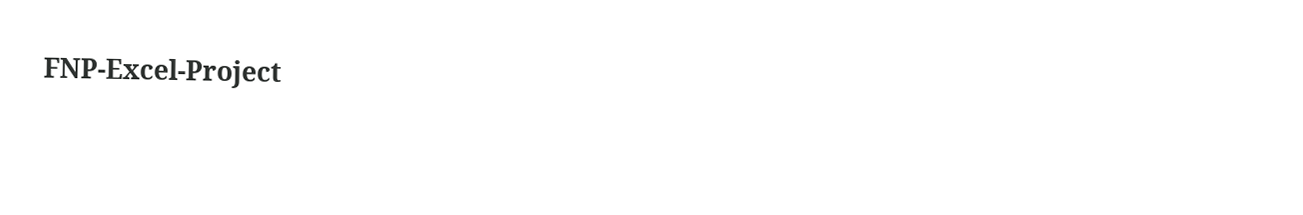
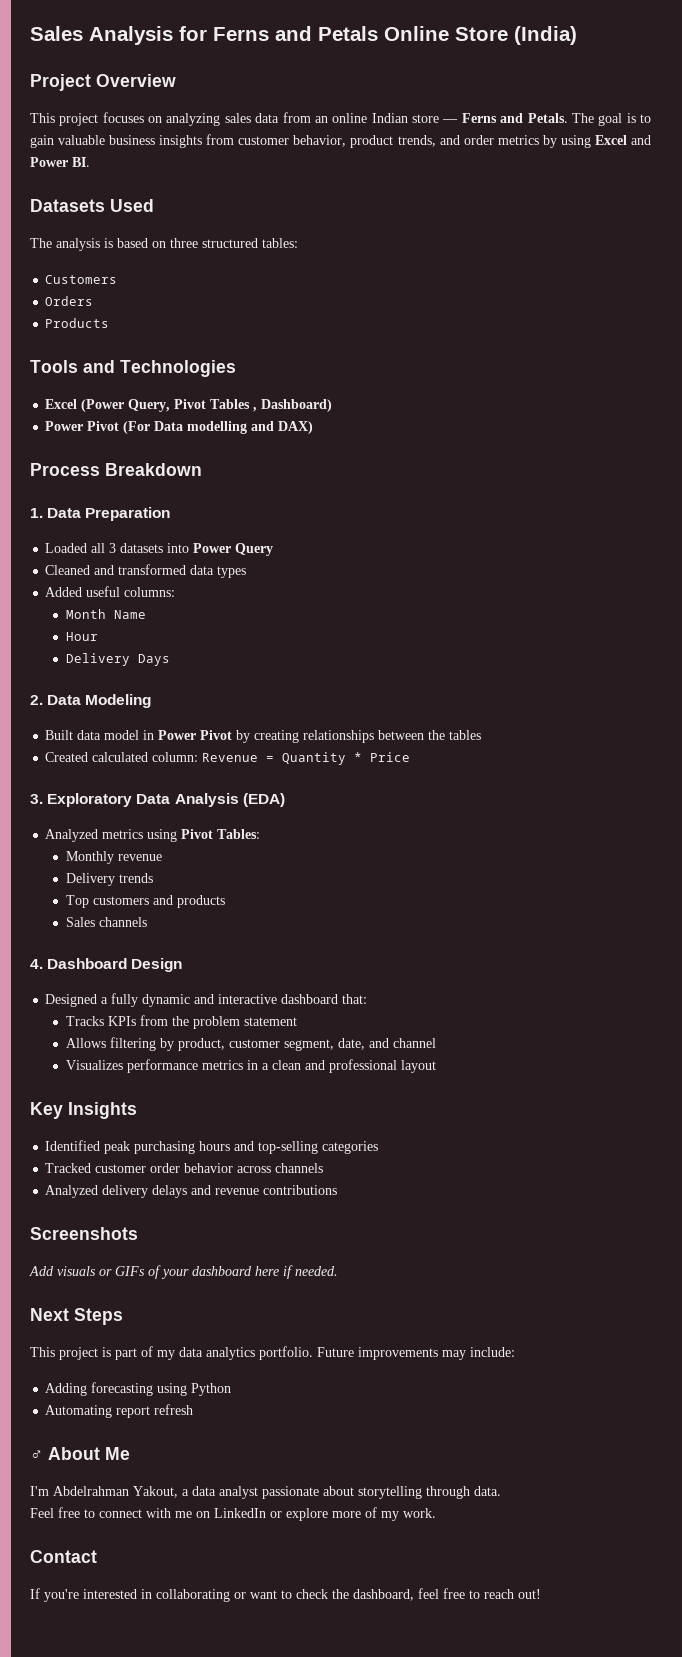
- FNP-Excel-Project
+ Sales Analysis for Ferns and Petals Online Store (India)
+ Project Overview
+ This project focuses on analyzing sales data from an online Indian store — Ferns and Petals. The goal is to gain valuable business insights from customer behavior, product trends, and order metrics by using Excel and Power BI.
+ Datasets Used
+ The analysis is based on three structured tables:
+ Customers
+ Orders
+ Products
+ Tools and Technologies
+ Excel (Power Query, Pivot Tables , Dashboard)
+ Power Pivot (For Data modelling and DAX)
+ Process Breakdown
+ 1. Data Preparation
+ Loaded all 3 datasets into Power Query
+ Cleaned and transformed data types
+ Added useful columns:
+ Month Name
+ Hour
+ Delivery Days
+ 2. Data Modeling
+ Built data model in Power Pivot by creating relationships between the tables
+ Created calculated column: Revenue = Quantity * Price
+ 3. Exploratory Data Analysis (EDA)
+ Analyzed metrics using Pivot Tables:
+ Monthly revenue
+ Delivery trends
+ Top customers and products
+ Sales channels
+ 4. Dashboard Design
+ Designed a fully dynamic and interactive dashboard that:
+ Tracks KPIs from the problem statement
+ Allows filtering by product, customer segment, date, and channel
+ Visualizes performance metrics in a clean and professional layout
+ Key Insights
+ Identified peak purchasing hours and top-selling categories
+ Tracked customer order behavior across channels
+ Analyzed delivery delays and revenue contributions
+ Screenshots
+ Add visuals or GIFs of your dashboard here if needed.
+ Next Steps
+ This project is part of my data analytics portfolio. Future improvements may include:
+ Adding forecasting using Python
+ Automating report refresh
+ ♂ About Me
+ I'm Abdelrahman Yakout, a data analyst passionate about storytelling through data.
+ Feel free to connect with me on LinkedIn or explore more of my work.
+ Contact
+ If you're interested in collaborating or want to check the dashboard, feel free to reach out!

